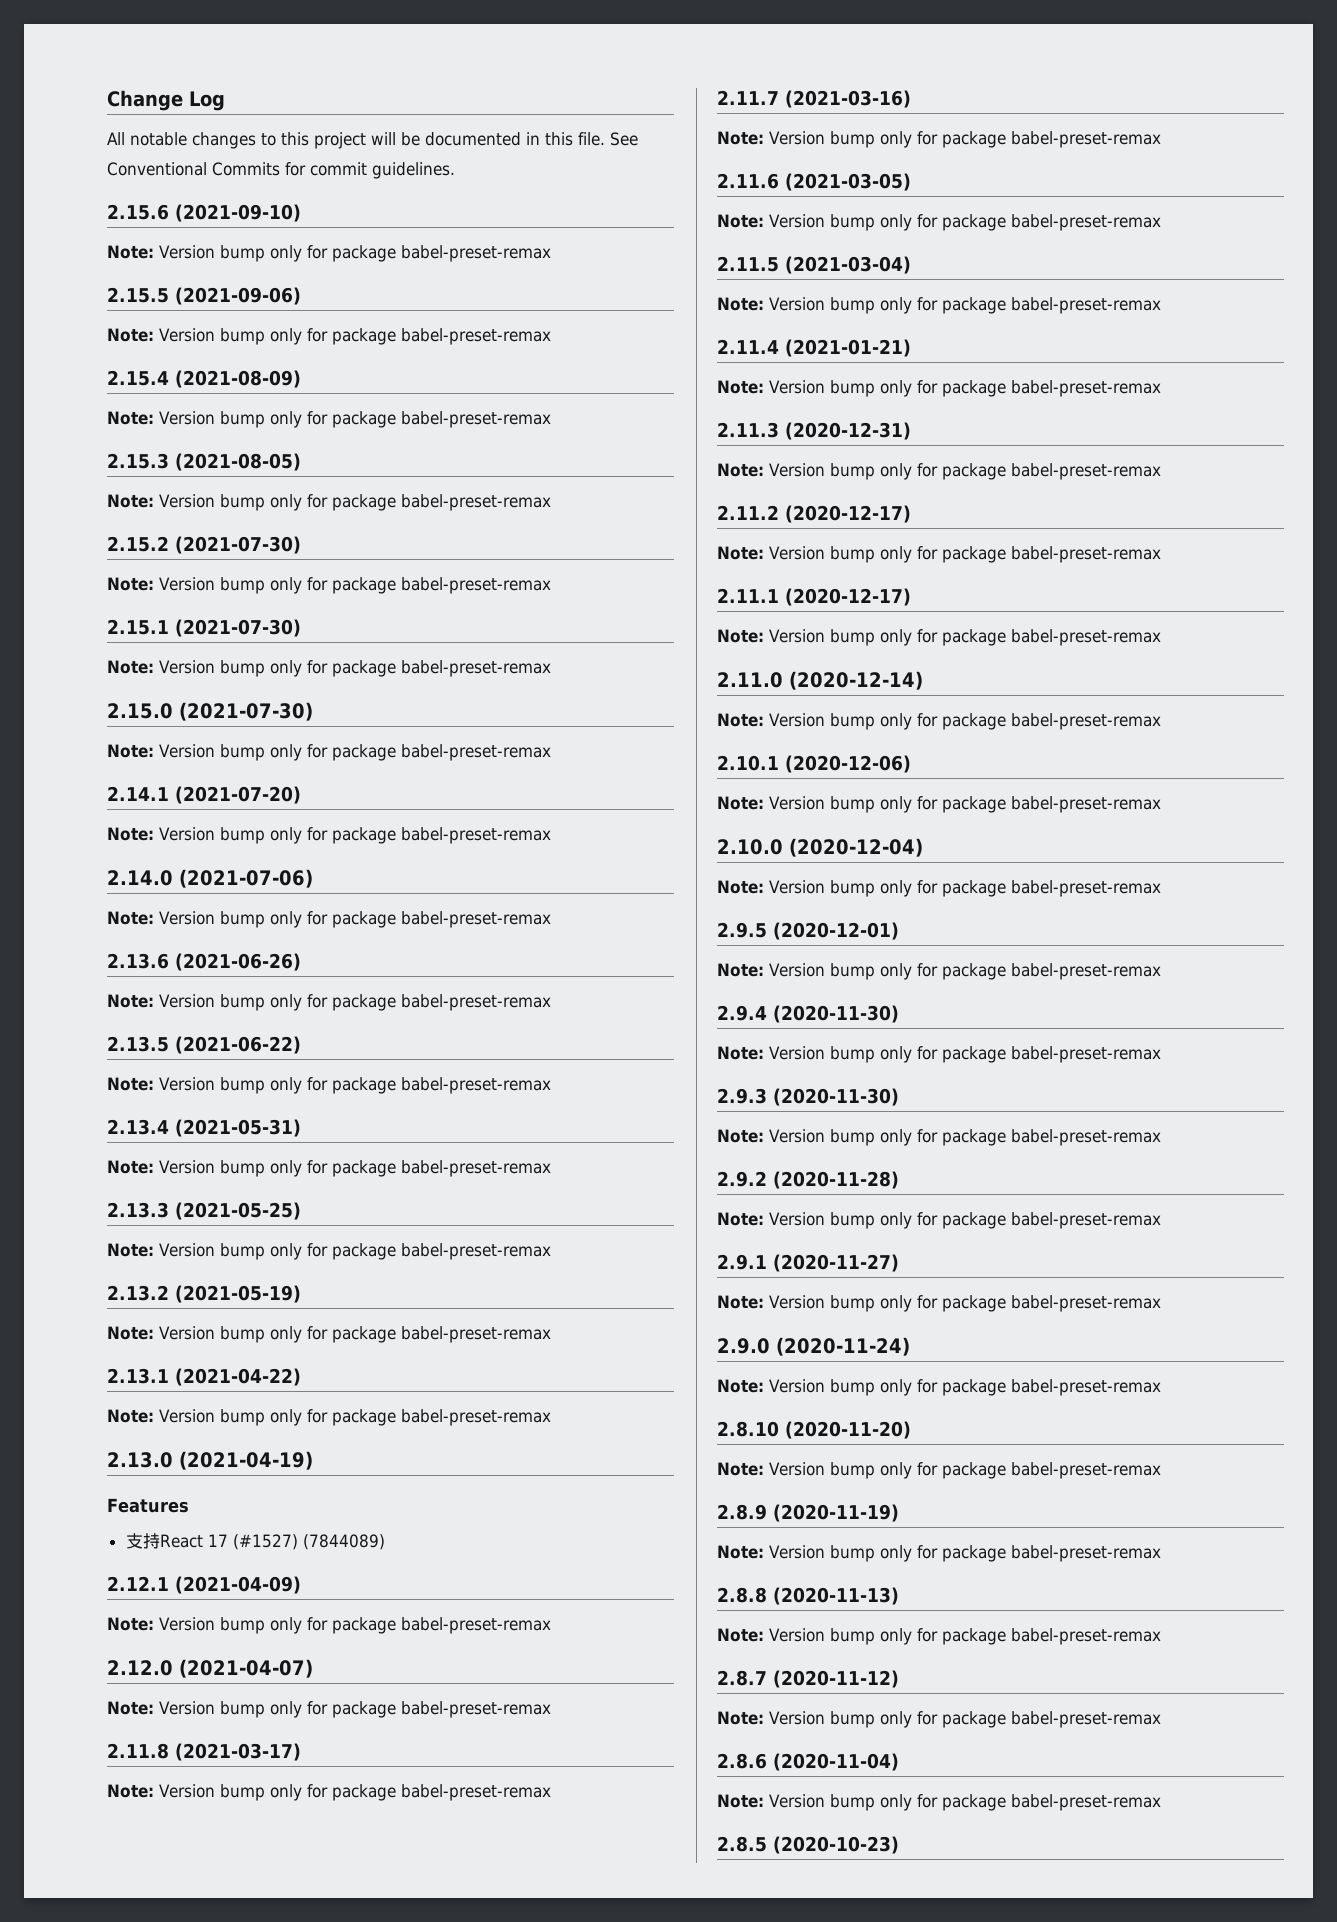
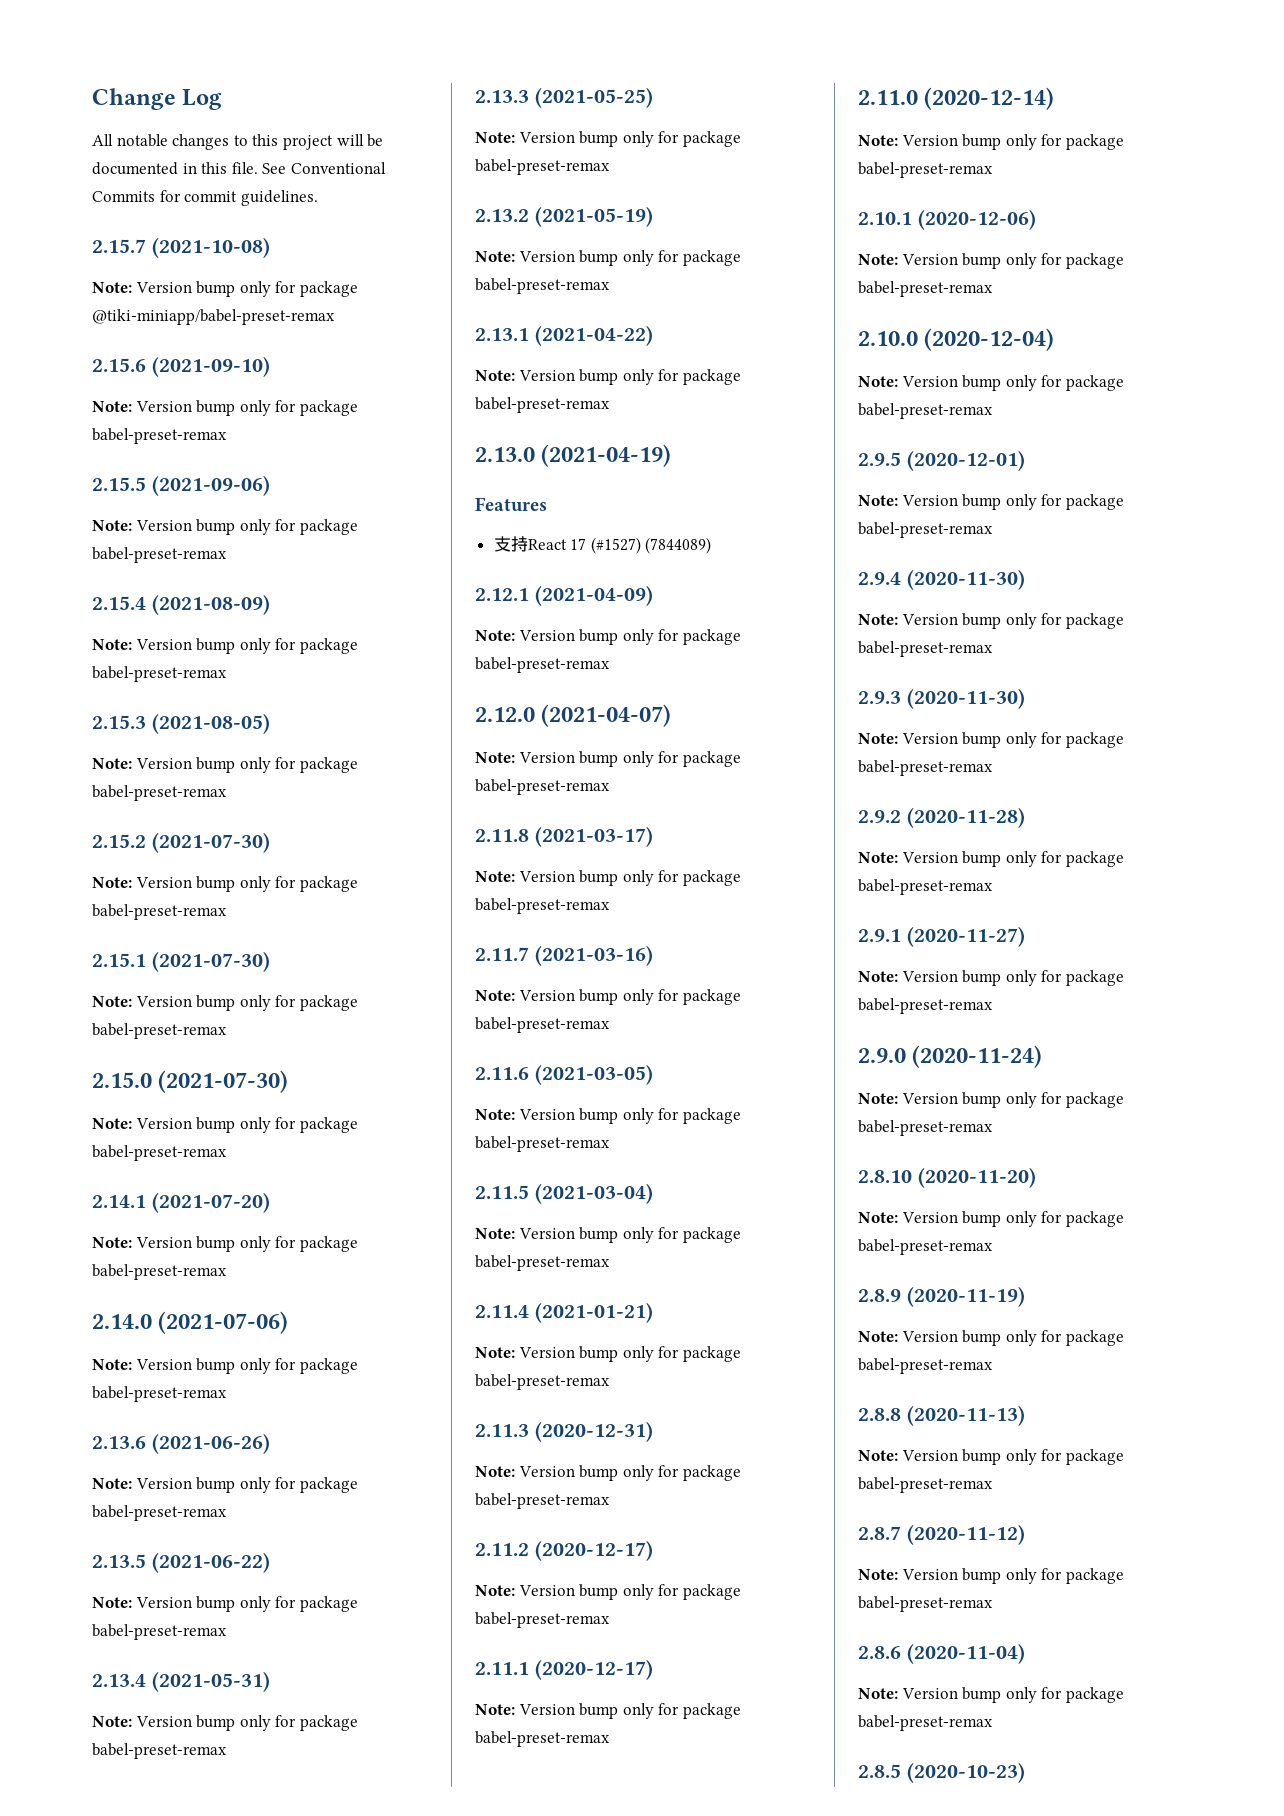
+ 2.15.7 (2021-10-08)
+ Note: Version bump only for package @tiki-miniapp/babel-preset-remax

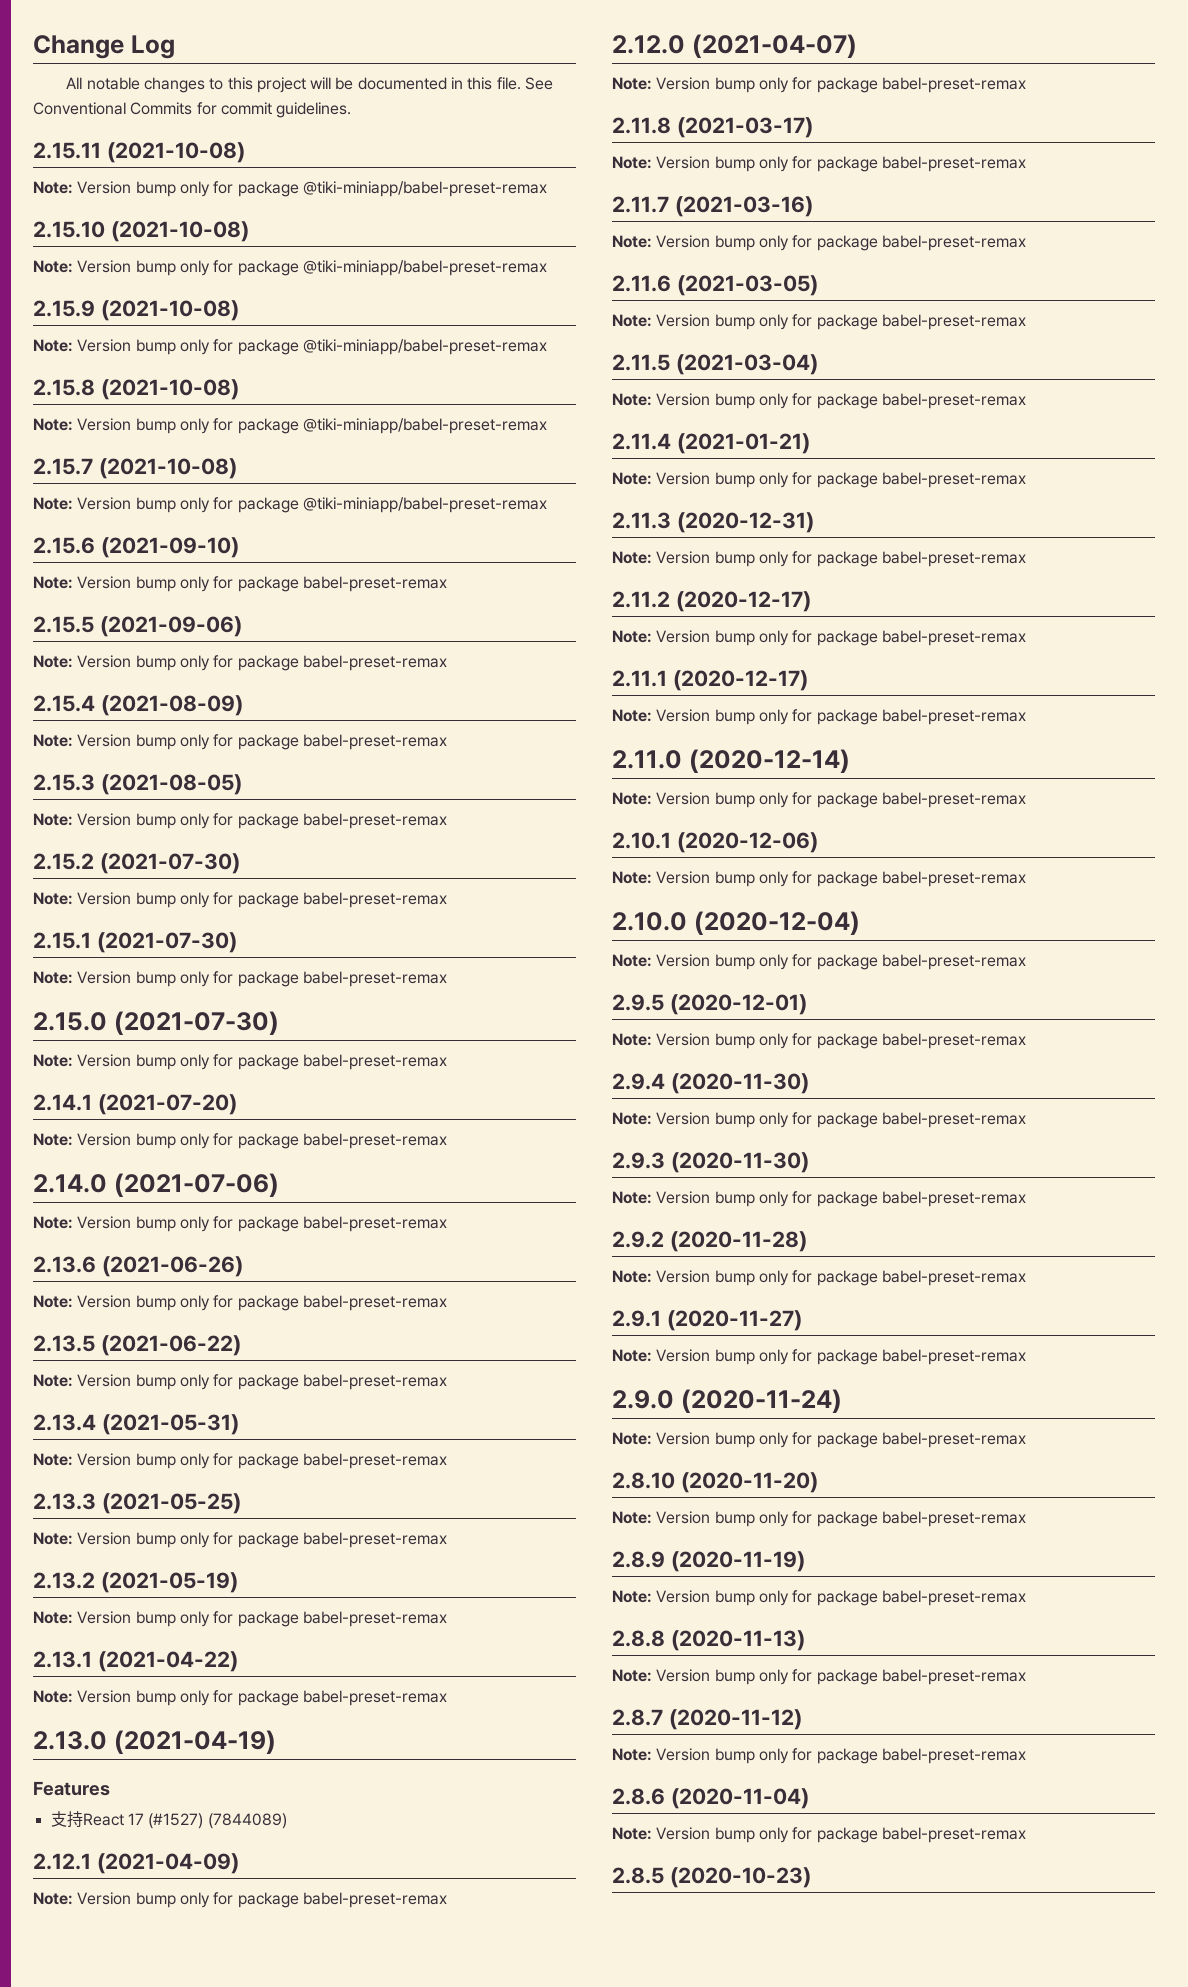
+ 2.15.11 (2021-10-08)
+ Note: Version bump only for package @tiki-miniapp/babel-preset-remax
+ 2.15.10 (2021-10-08)
+ Note: Version bump only for package @tiki-miniapp/babel-preset-remax
+ 2.15.9 (2021-10-08)
+ Note: Version bump only for package @tiki-miniapp/babel-preset-remax
+ 2.15.8 (2021-10-08)
+ Note: Version bump only for package @tiki-miniapp/babel-preset-remax

